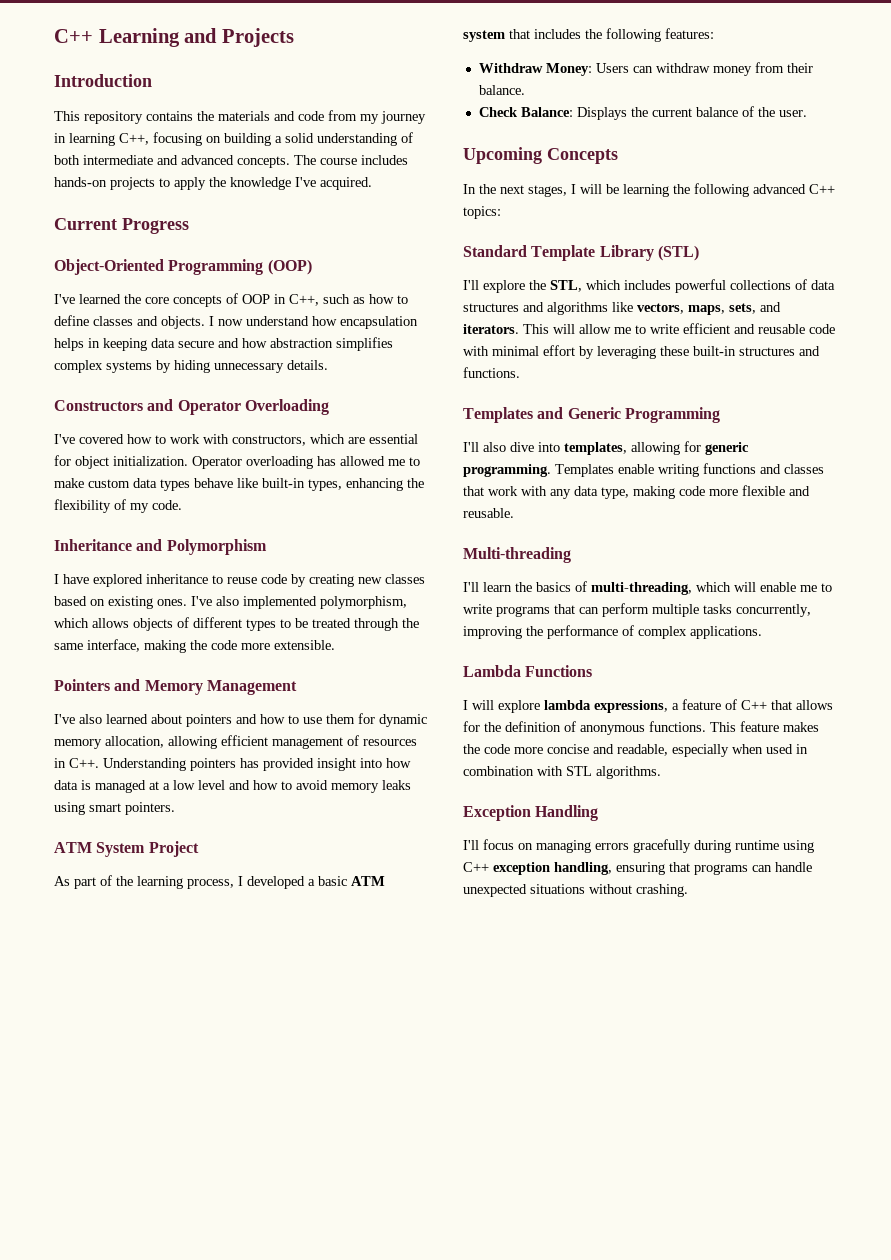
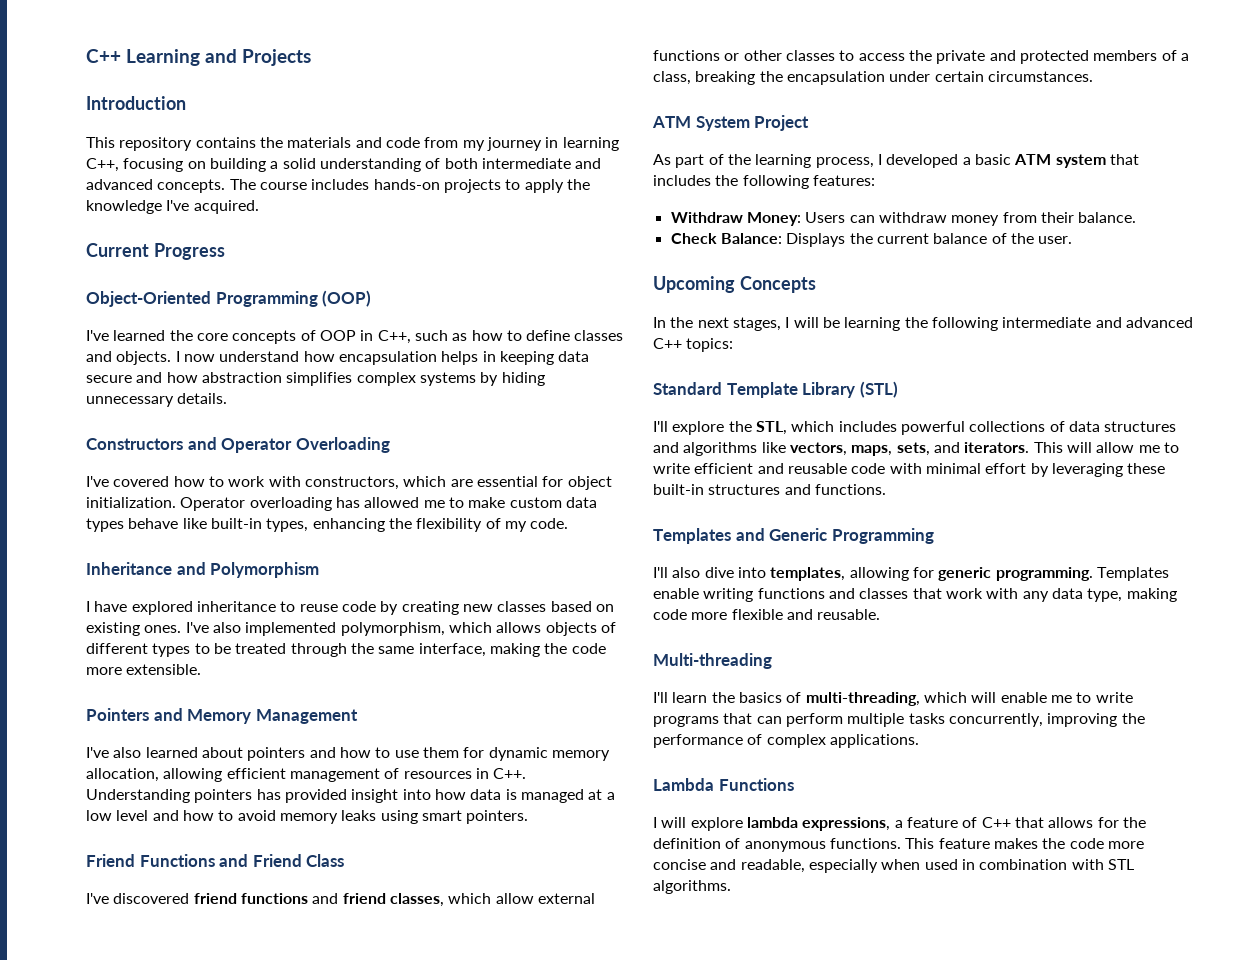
+ Friend Functions and Friend Class
+ I've discovered friend functions and friend classes, which allow external functions or other classes to access the private and protected members of a class, breaking the encapsulation under certain circumstances.
- In the next stages, I will be learning the following advanced C++ topics:
+ In the next stages, I will be learning the following intermediate and advanced C++ topics:
- Exception Handling
- I'll focus on managing errors gracefully during runtime using C++ exception handling, ensuring that programs can handle unexpected situations without crashing.

